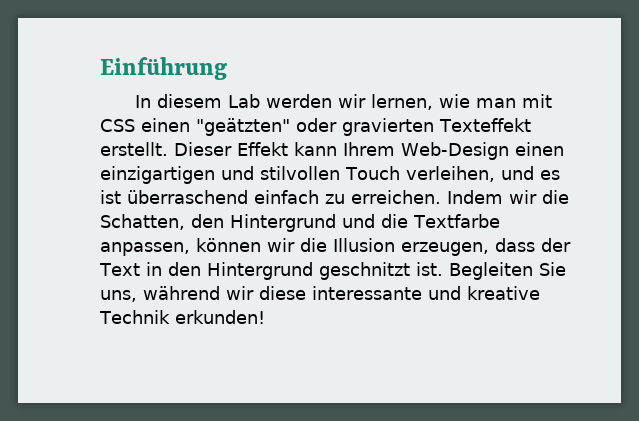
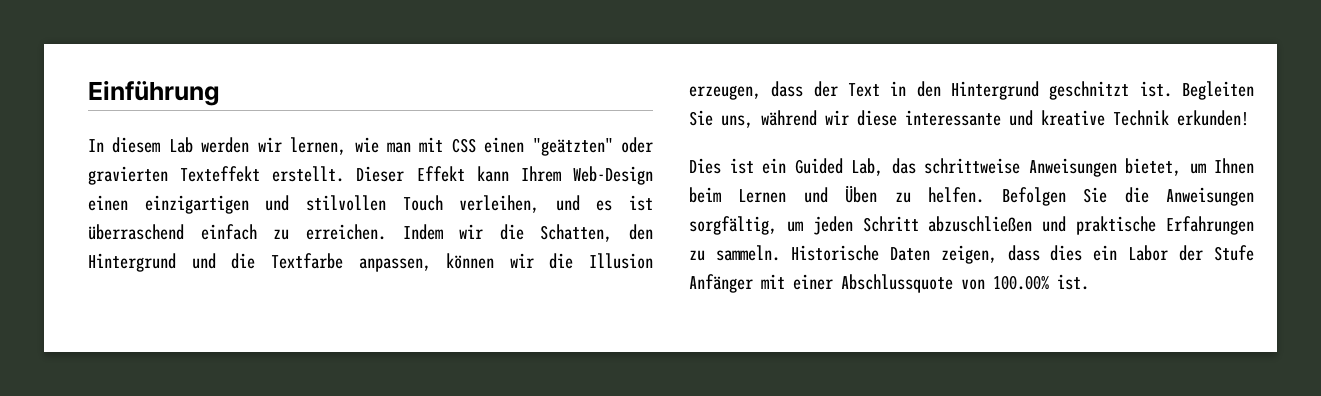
+ Dies ist ein Guided Lab, das schrittweise Anweisungen bietet, um Ihnen beim Lernen und Üben zu helfen. Befolgen Sie die Anweisungen sorgfältig, um jeden Schritt abzuschließen und praktische Erfahrungen zu sammeln. Historische Daten zeigen, dass dies ein Labor der Stufe Anfänger mit einer Abschlussquote von 100.00% ist.

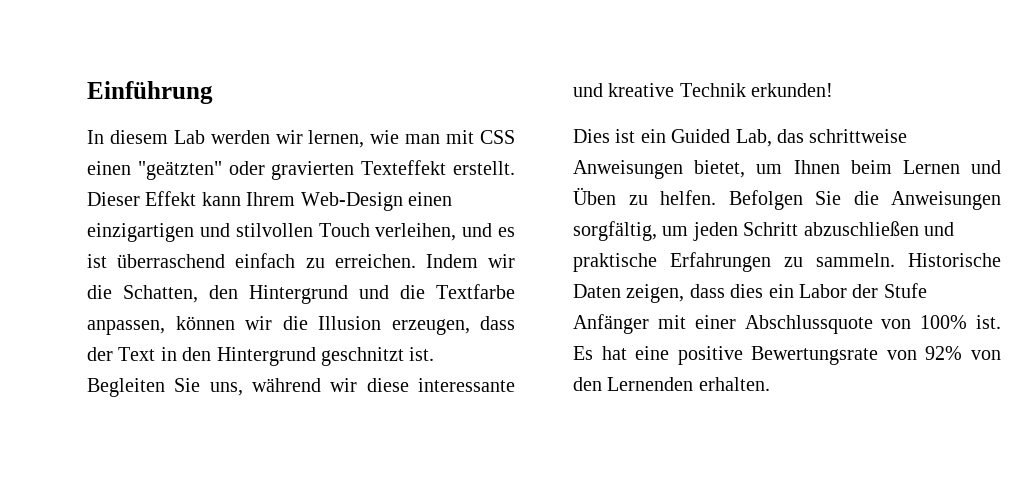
- Historische Daten zeigen, dass dies ein Labor der Stufe Anfänger mit einer Abschlussquote von 100.00% ist.
+ Historische Daten zeigen, dass dies ein Labor der Stufe Anfänger mit einer Abschlussquote von 100% ist. Es hat eine positive Bewertungsrate von 92% von den Lernenden erhalten.

